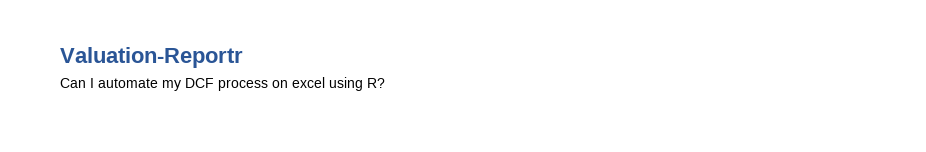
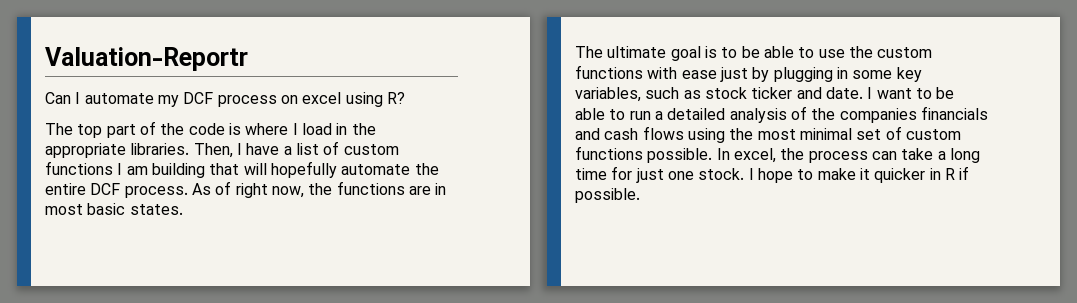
+ The top part of the code is where I load in the appropriate libraries. Then, I have a list of custom functions I am building that will hopefully automate the entire DCF process. As of right now, the functions are in most basic states.
+ The ultimate goal is to be able to use the custom functions with ease just by plugging in some key variables, such as stock ticker and date. I want to be able to run a detailed analysis of the companies financials and cash flows using the most minimal set of custom functions possible. In excel, the process can take a long time for just one stock. I hope to make it quicker in R if possible.

